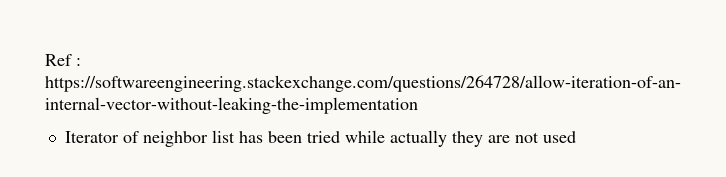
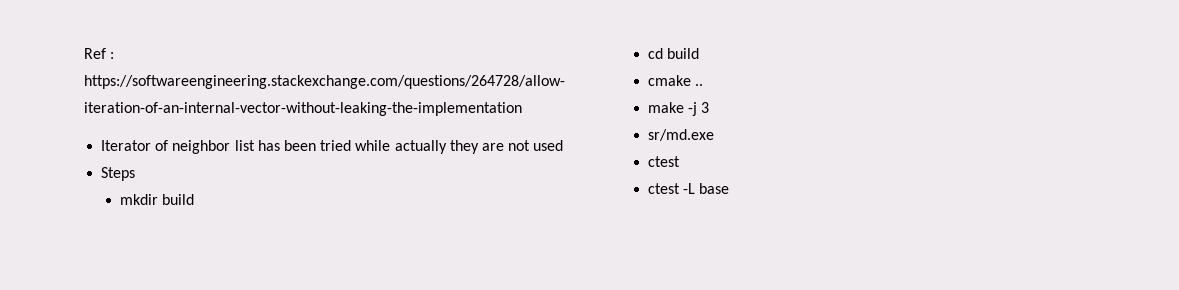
+ Steps
+ mkdir build
+ cd build
+ cmake ..
+ make -j 3
+ sr/md.exe
+ ctest
+ ctest -L base

